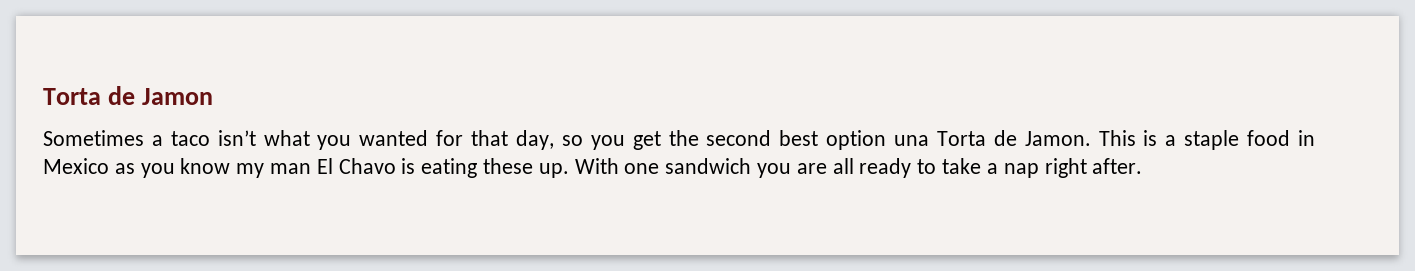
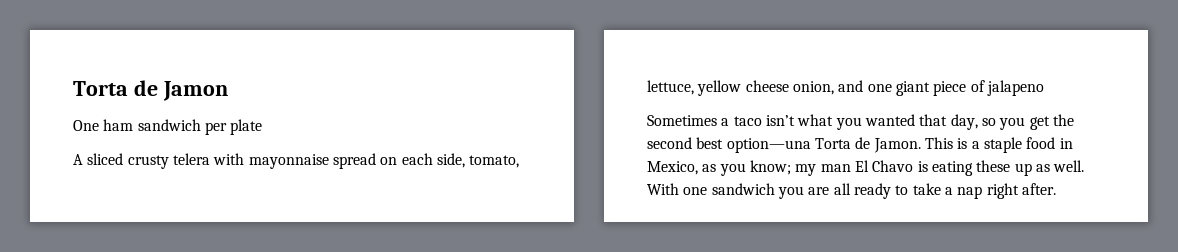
+ One ham sandwich per plate
+ A sliced crusty telera with mayonnaise spread on each side, tomato, lettuce, yellow cheese onion, and one giant piece of jalapeno
- Sometimes a taco isn’t what you wanted for that day, so you get the second best option una Torta de Jamon.
+ Sometimes a taco isn’t what you wanted that day, so you get the second best option—una Torta de Jamon.
- This is a staple food in Mexico as you know my man El Chavo is eating these up.
+ This is a staple food in Mexico, as you know; my man El Chavo is eating these up as well.

